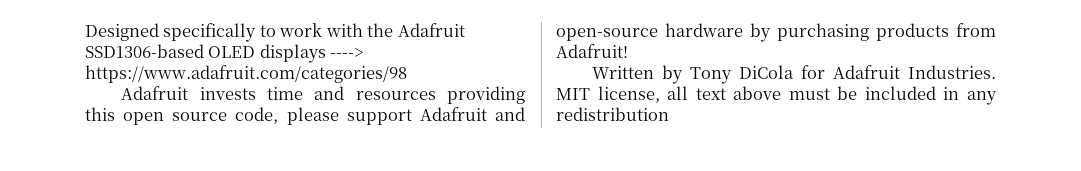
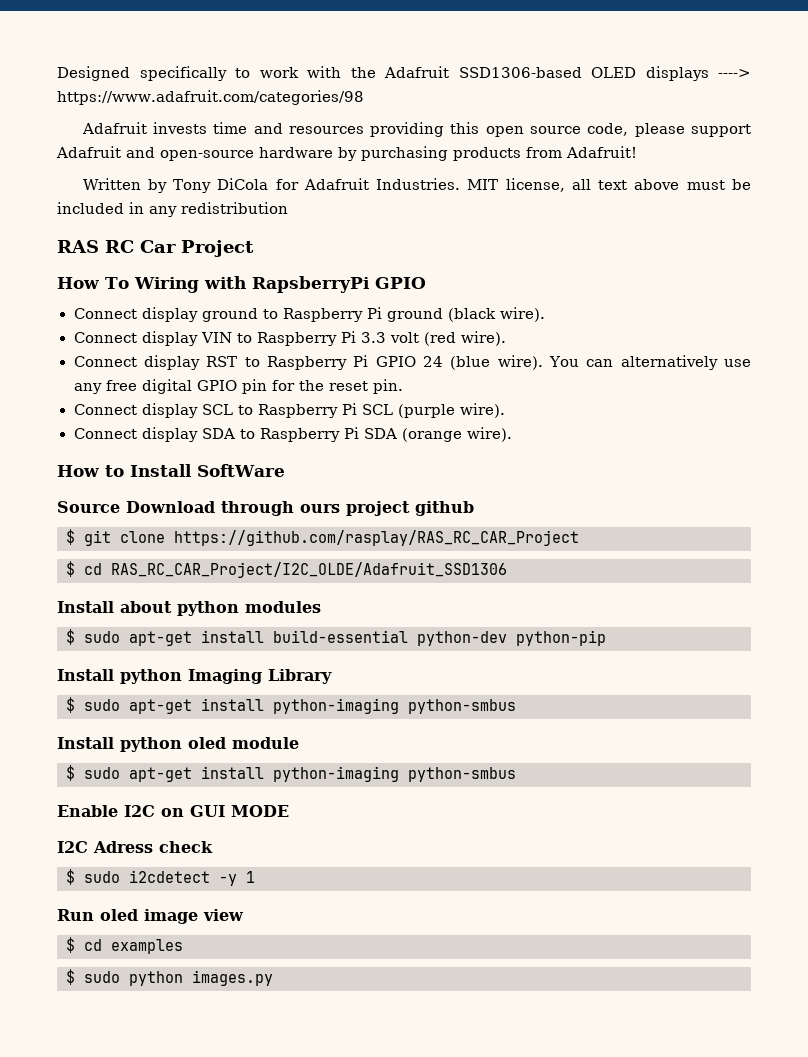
+ RAS RC Car Project
+ How To Wiring with RapsberryPi GPIO
+ Connect display ground to Raspberry Pi ground (black wire).
+ Connect display VIN to Raspberry Pi 3.3 volt (red wire).
+ Connect display RST to Raspberry Pi GPIO 24 (blue wire). You can alternatively use any free digital GPIO pin for the reset pin.
+ Connect display SCL to Raspberry Pi SCL (purple wire).
+ Connect display SDA to Raspberry Pi SDA (orange wire).
+ How to Install SoftWare
+ Source Download through ours project github
+ $ git clone https://github.com/rasplay/RAS_RC_CAR_Project
+ $ cd RAS_RC_CAR_Project/I2C_OLDE/Adafruit_SSD1306
+ Install about python modules
+ $ sudo apt-get install build-essential python-dev python-pip
+ Install python Imaging Library
+ $ sudo apt-get install python-imaging python-smbus
+ Install python oled module
+ $ sudo apt-get install python-imaging python-smbus
+ Enable I2C on GUI MODE
+ I2C Adress check
+ $ sudo i2cdetect -y 1
+ Run oled image view
+ $ cd examples
+ $ sudo python images.py

